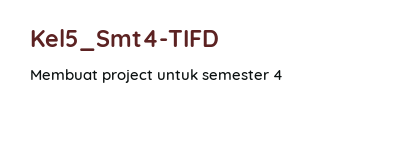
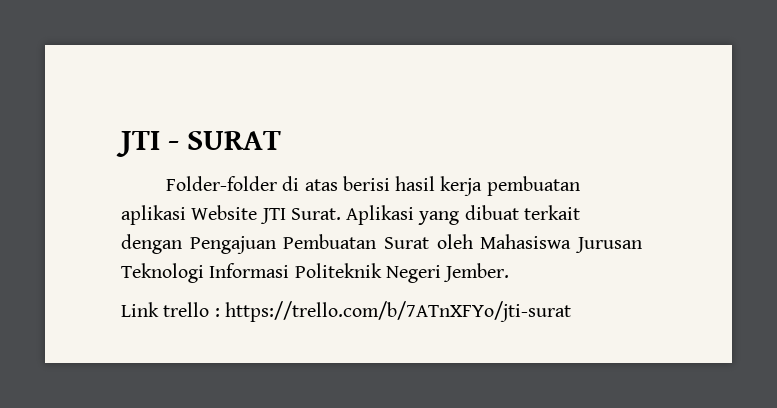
- Kel5_Smt4-TIFD
- Membuat project untuk semester 4
+ JTI - SURAT
+ Folder-folder di atas berisi hasil kerja pembuatan aplikasi Website JTI Surat. Aplikasi yang dibuat terkait dengan Pengajuan Pembuatan Surat oleh Mahasiswa Jurusan Teknologi Informasi Politeknik Negeri Jember.
+ Link trello : https://trello.com/b/7ATnXFYo/jti-surat

